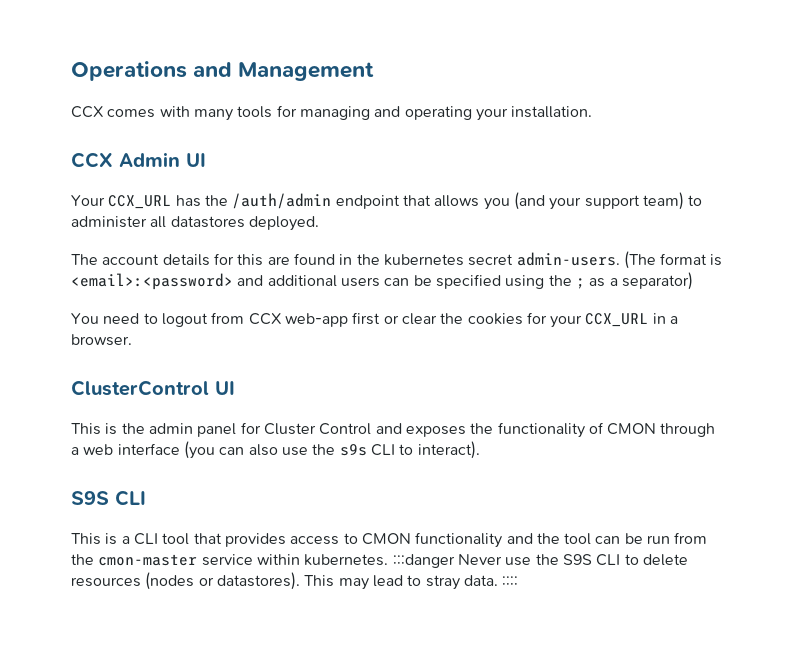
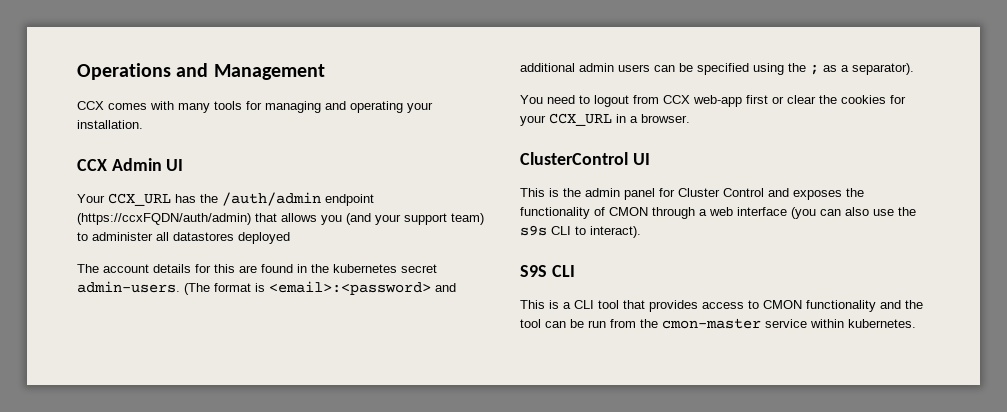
- Your CCX_URL has the /auth/admin endpoint that allows you (and your support team) to administer all datastores deployed.
+ Your CCX_URL has the /auth/admin endpoint (https://ccxFQDN/auth/admin) that allows you (and your support team) to administer all datastores deployed
- (The format is <email>:<password> and additional users can be specified using the ; as a separator)
+ (The format is <email>:<password> and additional admin users can be specified using the ; as a separator).
- This is a CLI tool that provides access to CMON functionality and the tool can be run from the cmon-master service within kubernetes. :::danger Never use the S9S CLI to delete resources (nodes or datastores). This may lead to stray data. ::::
+ This is a CLI tool that provides access to CMON functionality and the tool can be run from the cmon-master service within kubernetes.

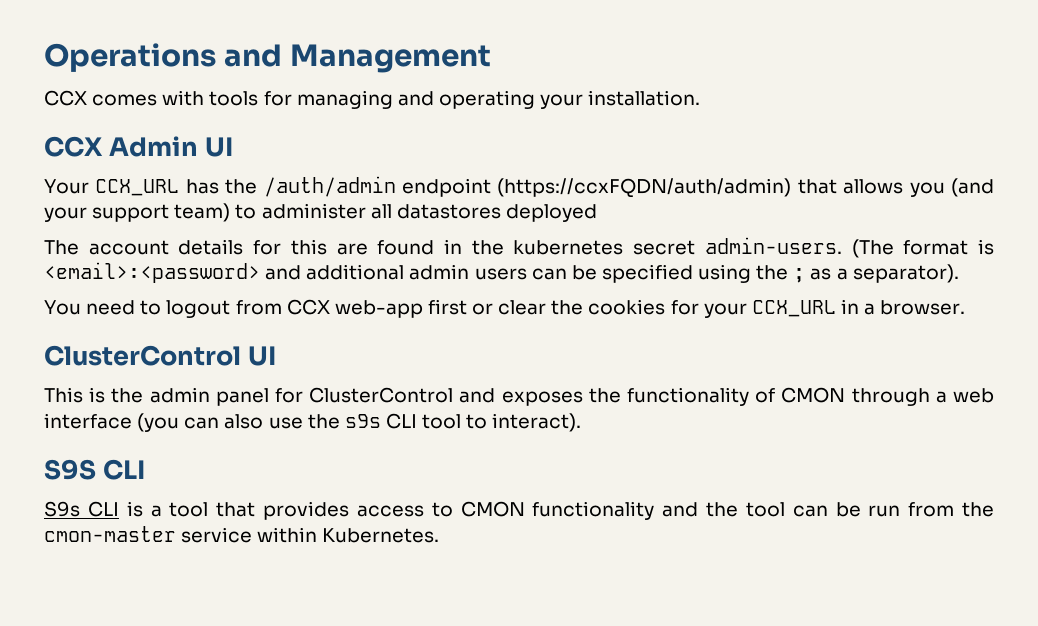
- CCX comes with many tools for managing and operating your installation.
+ CCX comes with tools for managing and operating your installation.
- This is the admin panel for Cluster Control and exposes the functionality of CMON through a web interface (you can also use the s9s CLI to interact).
+ This is the admin panel for ClusterControl and exposes the functionality of CMON through a web interface (you can also use the s9s CLI tool to interact).
- This is a CLI tool that provides access to CMON functionality and the tool can be run from the cmon-master service within kubernetes.
+ S9s CLI is a tool that provides access to CMON functionality and the tool can be run from the cmon-master service within Kubernetes.

